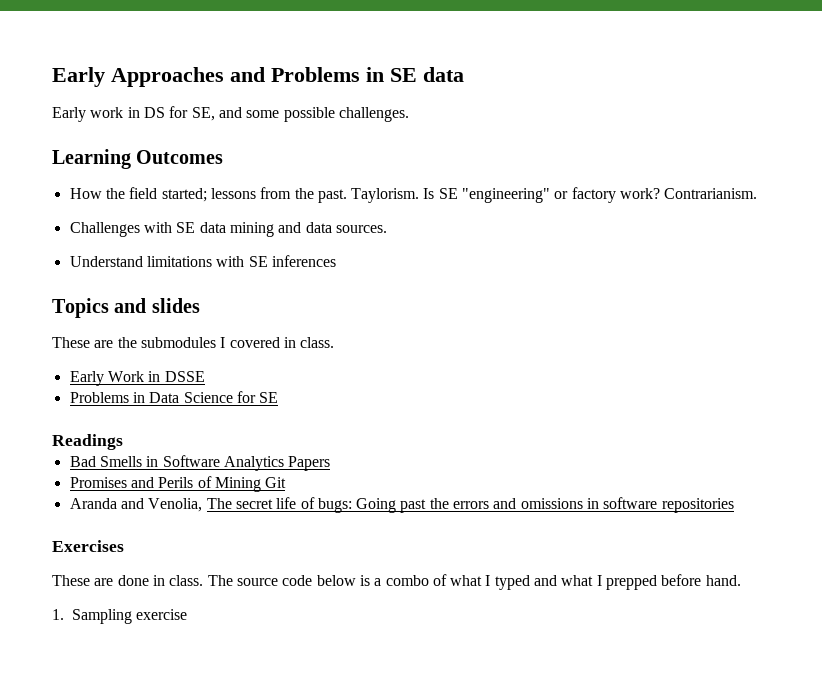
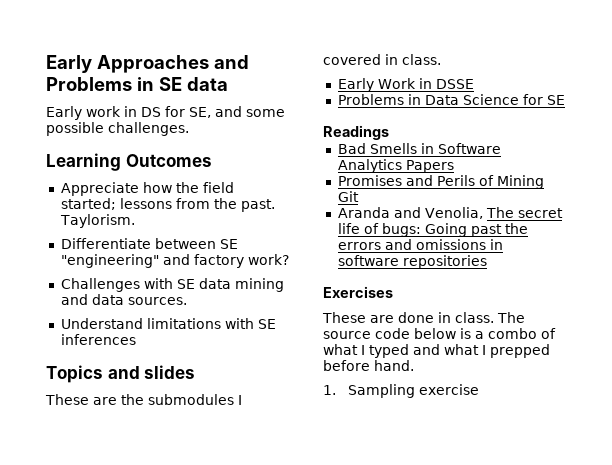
- How the field started; lessons from the past.
+ Appreciate how the field started; lessons from the past.
- Taylorism. Is SE "engineering" or factory work? Contrarianism.
+ Taylorism.
+ Differentiate between SE "engineering" and factory work?

